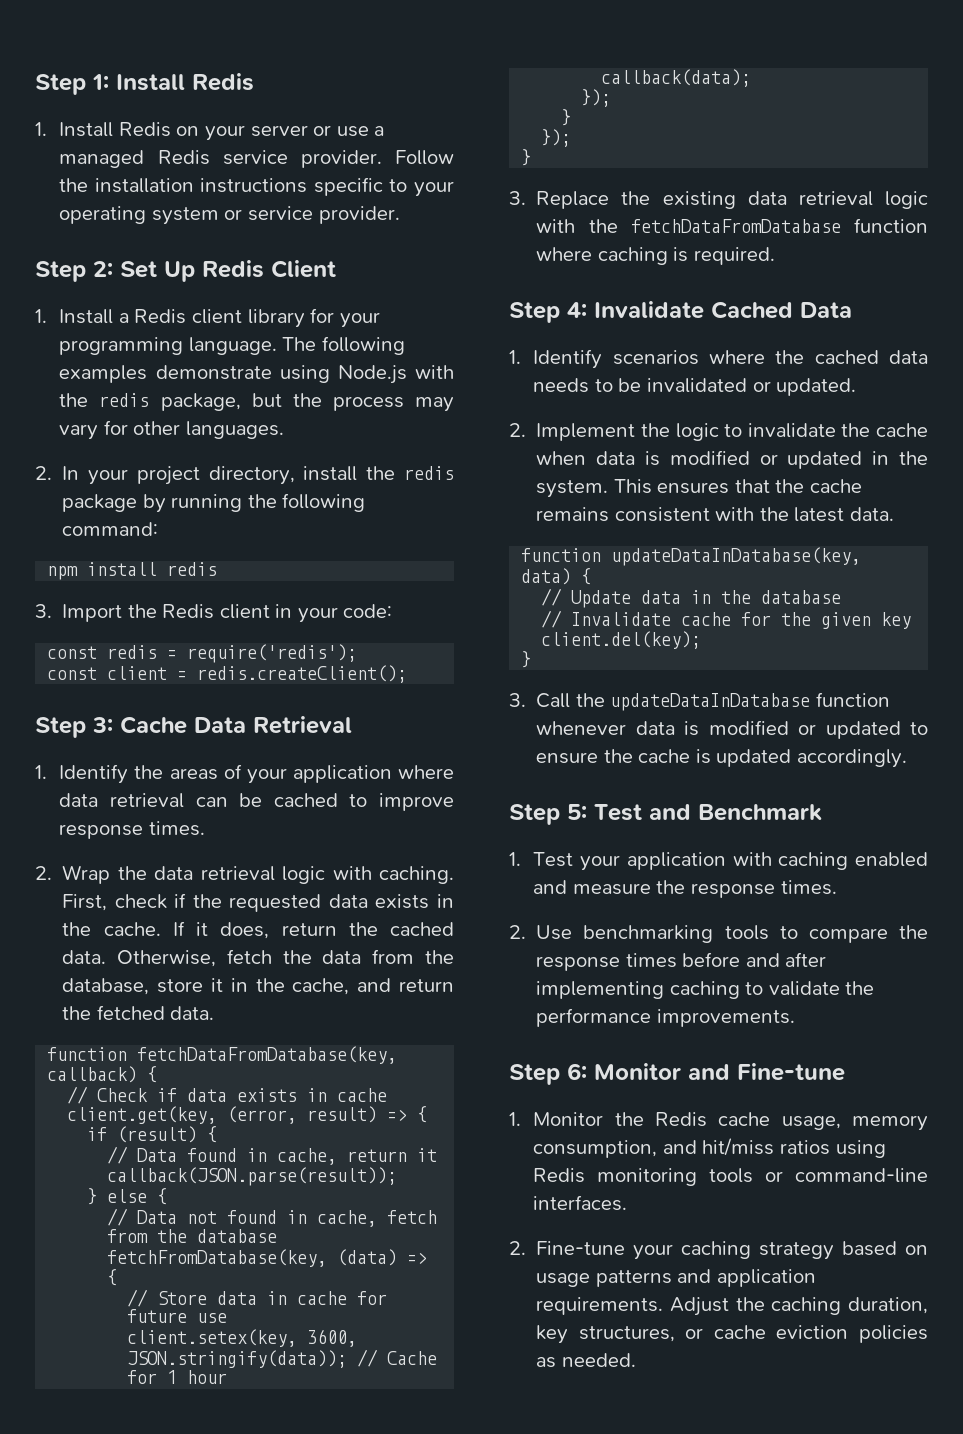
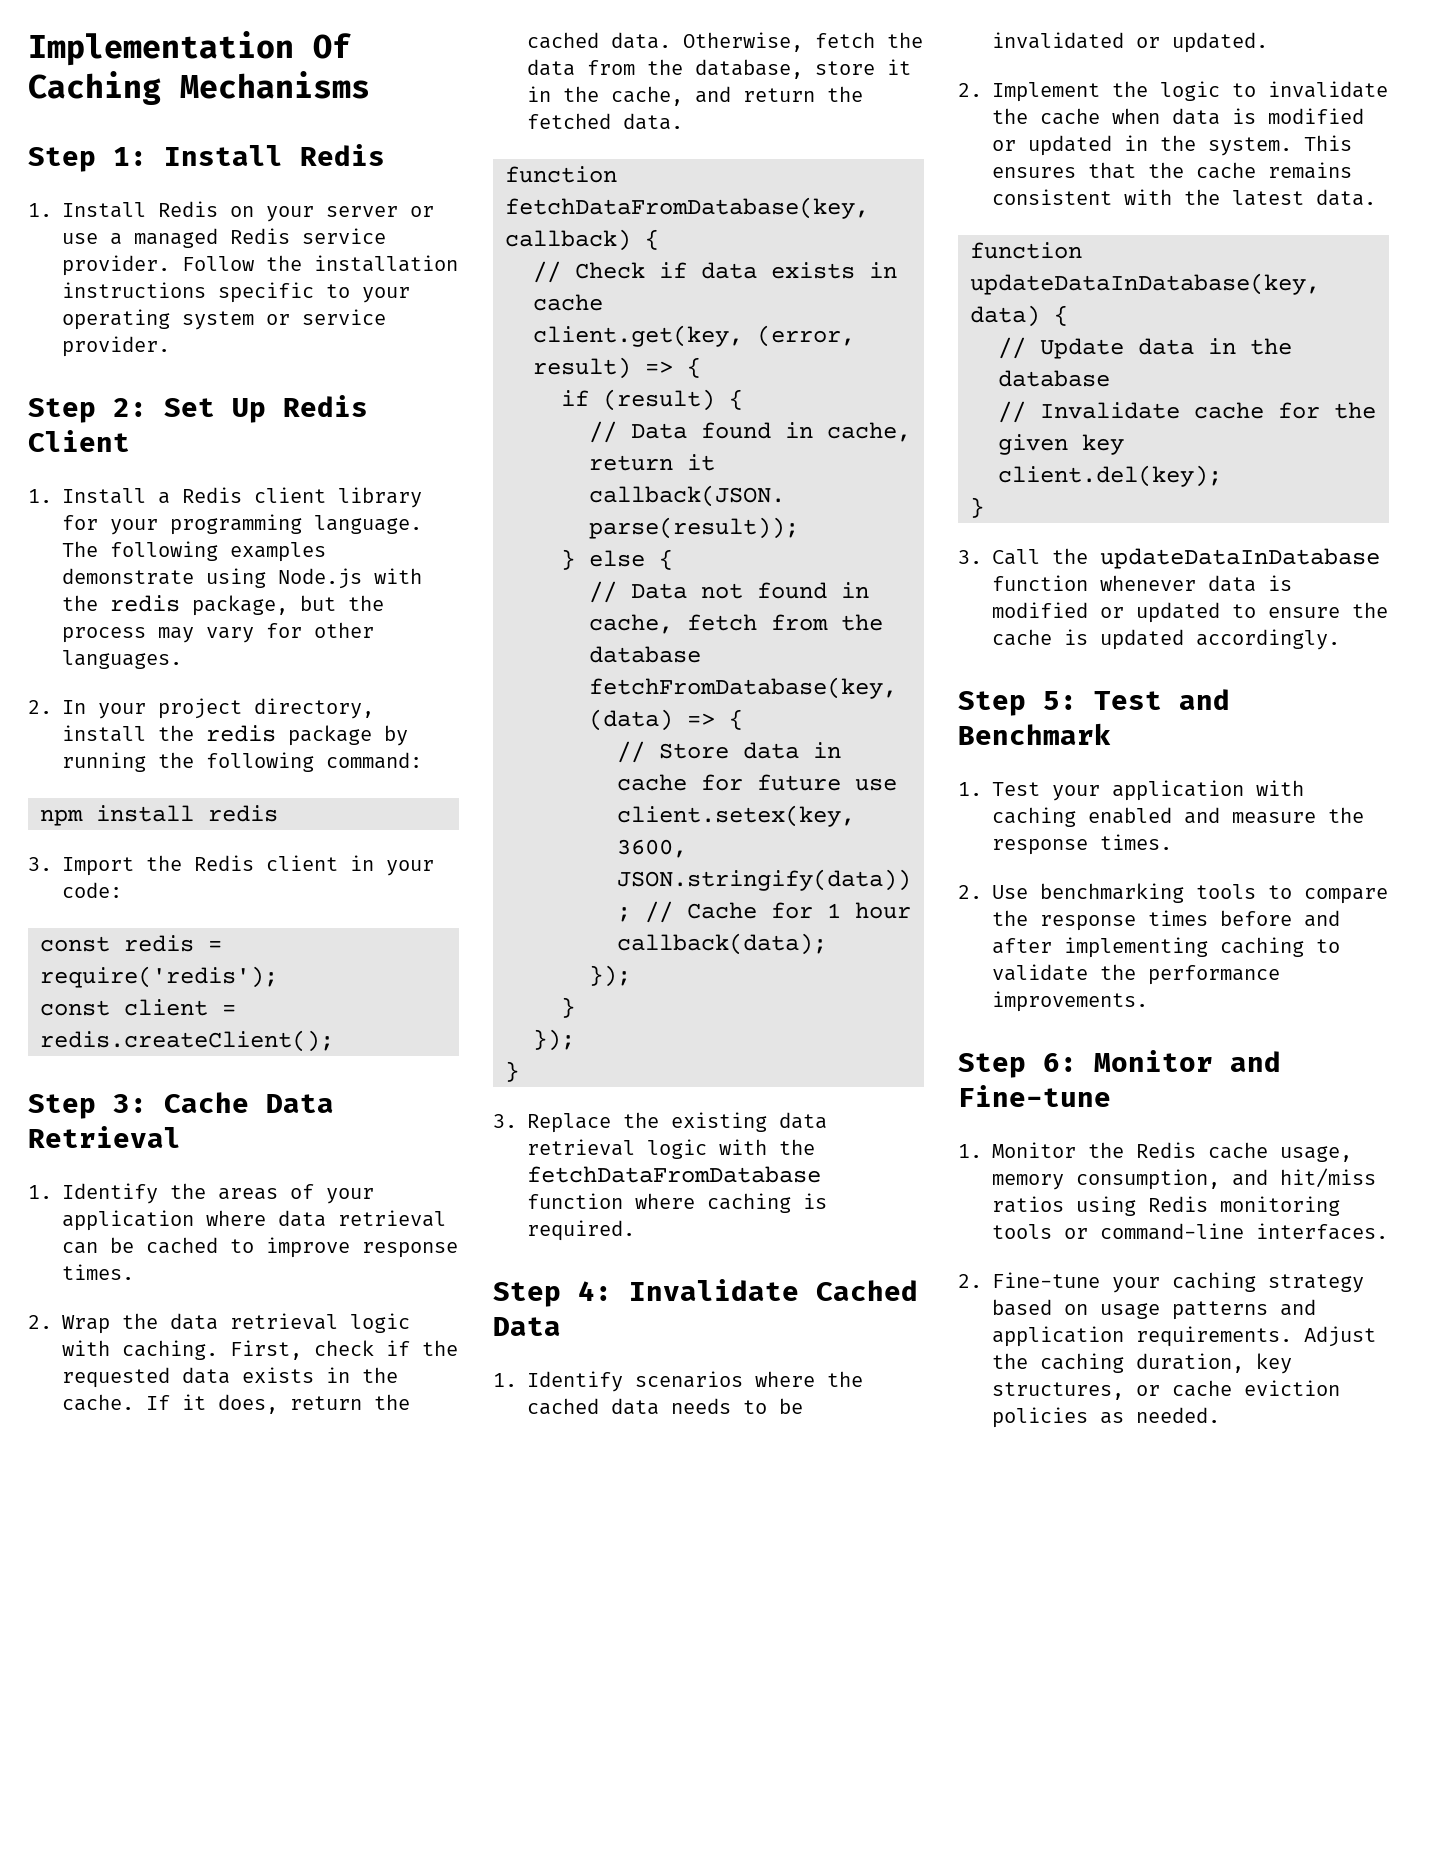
+ Implementation Of Caching Mechanisms

